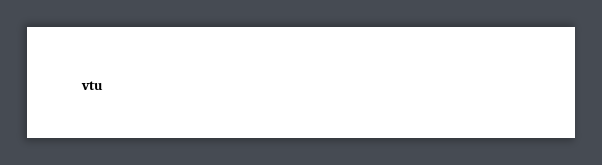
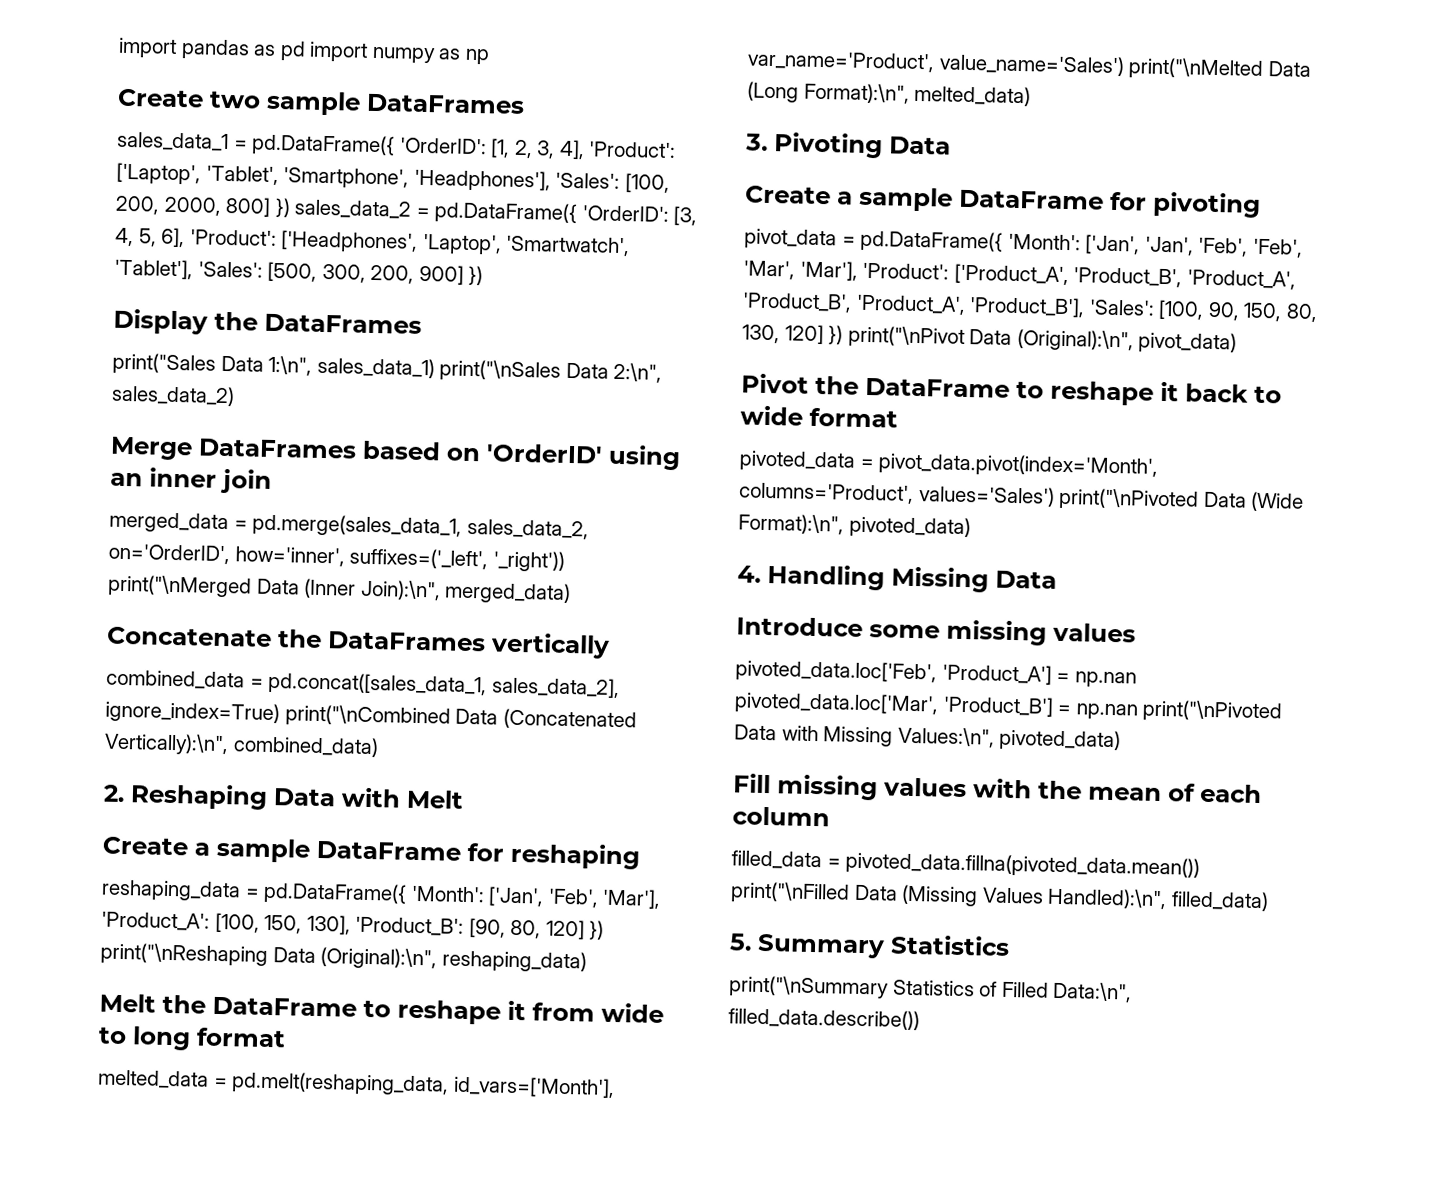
- vtu
+ import pandas as pd import numpy as np
+ Create two sample DataFrames
+ sales_data_1 = pd.DataFrame({ 'OrderID': [1, 2, 3, 4], 'Product': ['Laptop', 'Tablet', 'Smartphone', 'Headphones'], 'Sales': [100, 200, 2000, 800] }) sales_data_2 = pd.DataFrame({ 'OrderID': [3, 4, 5, 6], 'Product': ['Headphones', 'Laptop', 'Smartwatch', 'Tablet'], 'Sales': [500, 300, 200, 900] })
+ Display the DataFrames
+ print("Sales Data 1:\n", sales_data_1) print("\nSales Data 2:\n", sales_data_2)
+ Merge DataFrames based on 'OrderID' using an inner join
+ merged_data = pd.merge(sales_data_1, sales_data_2, on='OrderID', how='inner', suffixes=('_left', '_right')) print("\nMerged Data (Inner Join):\n", merged_data)
+ Concatenate the DataFrames vertically
+ combined_data = pd.concat([sales_data_1, sales_data_2], ignore_index=True) print("\nCombined Data (Concatenated Vertically):\n", combined_data)
+ 2. Reshaping Data with Melt
+ Create a sample DataFrame for reshaping
+ reshaping_data = pd.DataFrame({ 'Month': ['Jan', 'Feb', 'Mar'], 'Product_A': [100, 150, 130], 'Product_B': [90, 80, 120] }) print("\nReshaping Data (Original):\n", reshaping_data)
+ Melt the DataFrame to reshape it from wide to long format
+ melted_data = pd.melt(reshaping_data, id_vars=['Month'], var_name='Product', value_name='Sales') print("\nMelted Data (Long Format):\n", melted_data)
+ 3. Pivoting Data
+ Create a sample DataFrame for pivoting
+ pivot_data = pd.DataFrame({ 'Month': ['Jan', 'Jan', 'Feb', 'Feb', 'Mar', 'Mar'], 'Product': ['Product_A', 'Product_B', 'Product_A', 'Product_B', 'Product_A', 'Product_B'], 'Sales': [100, 90, 150, 80, 130, 120] }) print("\nPivot Data (Original):\n", pivot_data)
+ Pivot the DataFrame to reshape it back to wide format
+ pivoted_data = pivot_data.pivot(index='Month', columns='Product', values='Sales') print("\nPivoted Data (Wide Format):\n", pivoted_data)
+ 4. Handling Missing Data
+ Introduce some missing values
+ pivoted_data.loc['Feb', 'Product_A'] = np.nan pivoted_data.loc['Mar', 'Product_B'] = np.nan print("\nPivoted Data with Missing Values:\n", pivoted_data)
+ Fill missing values with the mean of each column
+ filled_data = pivoted_data.fillna(pivoted_data.mean()) print("\nFilled Data (Missing Values Handled):\n", filled_data)
+ 5. Summary Statistics
+ print("\nSummary Statistics of Filled Data:\n", filled_data.describe())

